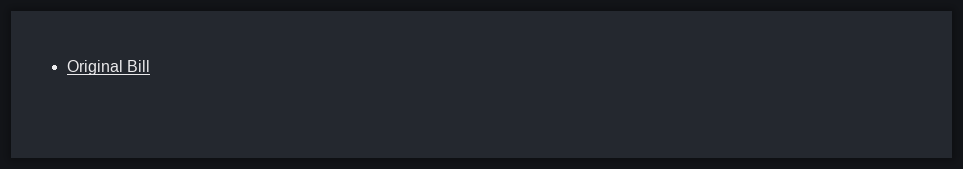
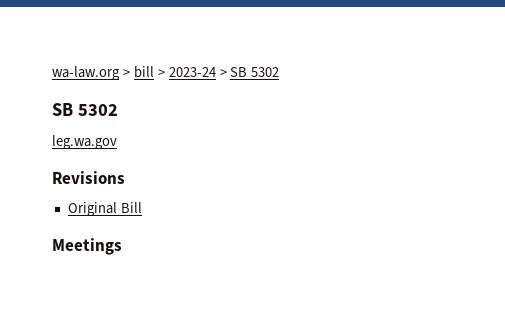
+ wa-law.org > bill > 2023-24 > SB 5302
+ SB 5302
+ leg.wa.gov
+ Revisions
+ Meetings

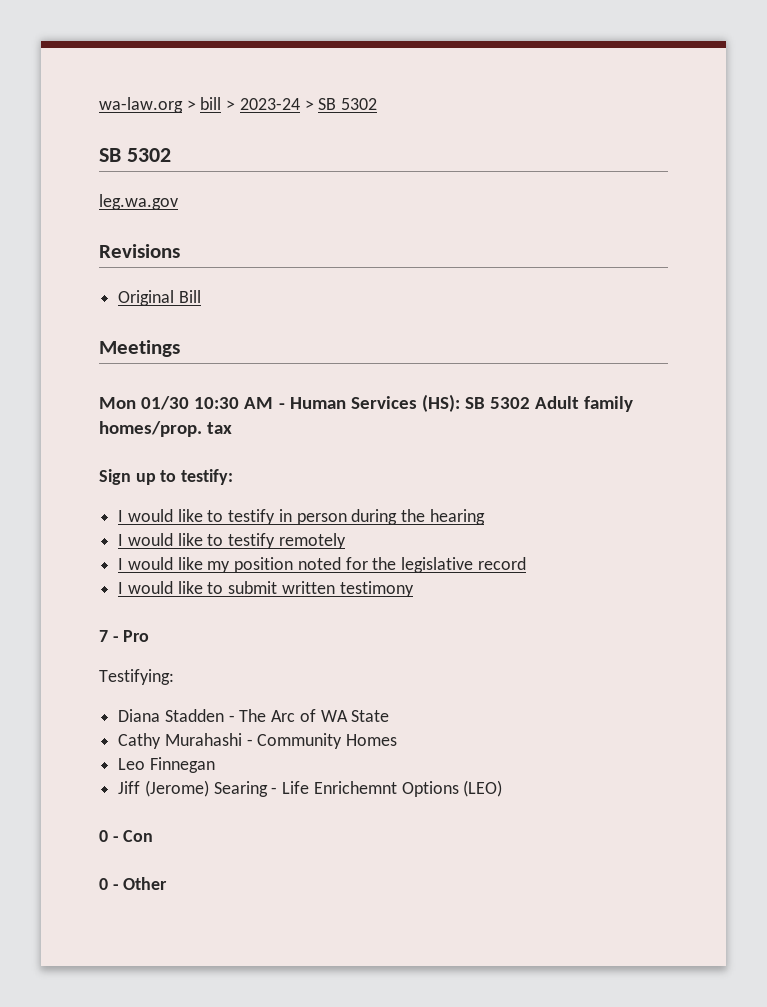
+ Mon 01/30 10:30 AM - Human Services (HS): SB 5302 Adult family homes/prop. tax
+ Sign up to testify:
+ I would like to testify in person during the hearing
+ I would like to testify remotely
+ I would like my position noted for the legislative record
+ I would like to submit written testimony
+ 7 - Pro
+ Testifying:
+ Diana Stadden - The Arc of WA State
+ Cathy Murahashi - Community Homes
+ Leo Finnegan
+ Jiff (Jerome) Searing - Life Enrichemnt Options (LEO)
+ 0 - Con
+ 0 - Other

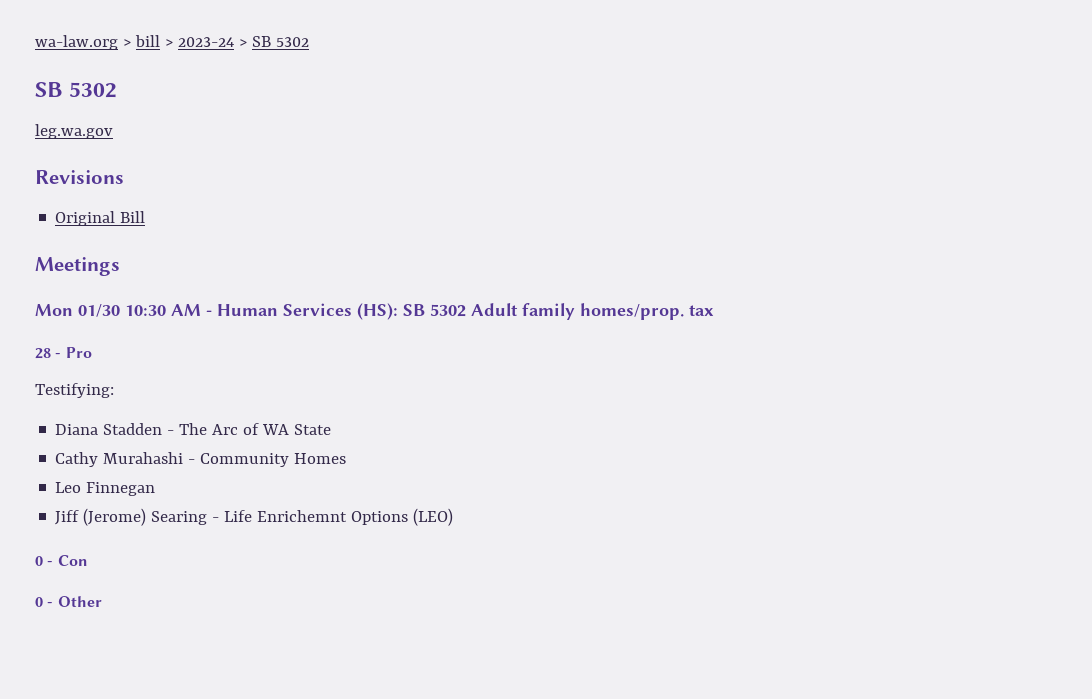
- Sign up to testify:
- I would like to testify in person during the hearing
- I would like to testify remotely
- I would like my position noted for the legislative record
- I would like to submit written testimony
- 7 - Pro
+ 28 - Pro

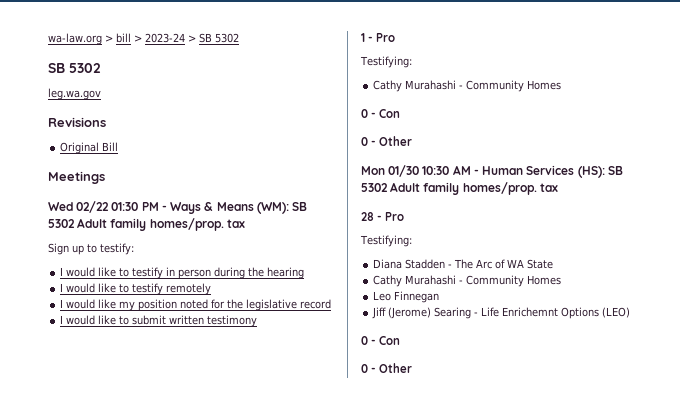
+ Wed 02/22 01:30 PM - Ways & Means (WM): SB 5302 Adult family homes/prop. tax
+ Sign up to testify:
+ I would like to testify in person during the hearing
+ I would like to testify remotely
+ I would like my position noted for the legislative record
+ I would like to submit written testimony
+ 1 - Pro
+ Testifying:
+ Cathy Murahashi - Community Homes
+ 0 - Con
+ 0 - Other

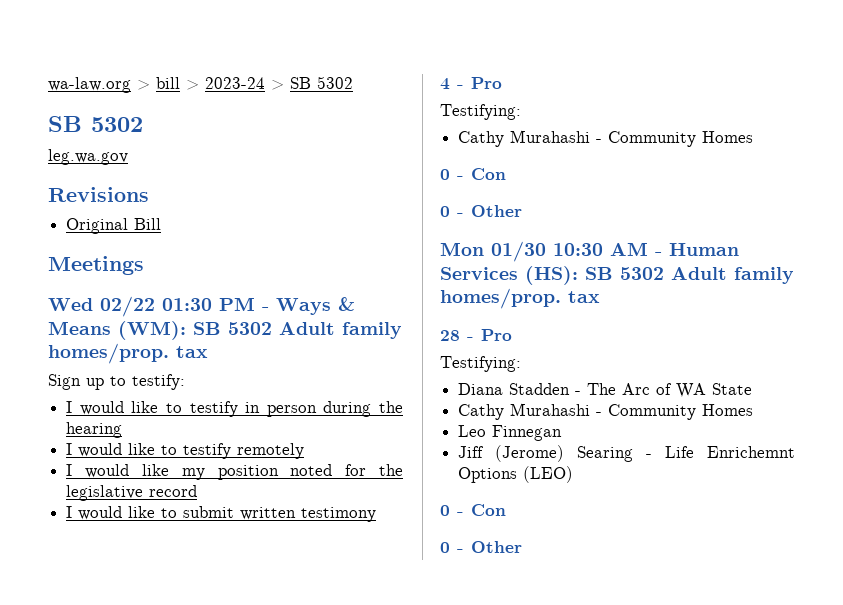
- 1 - Pro
+ 4 - Pro

